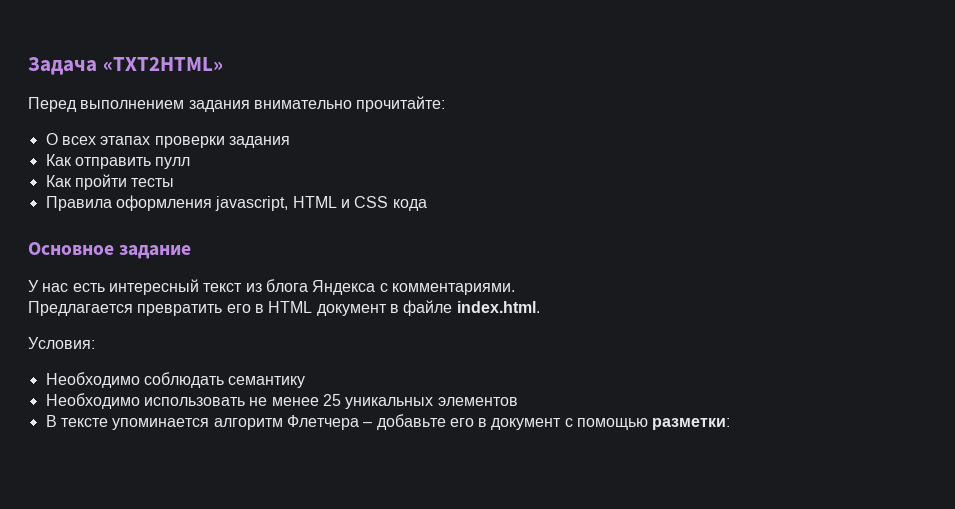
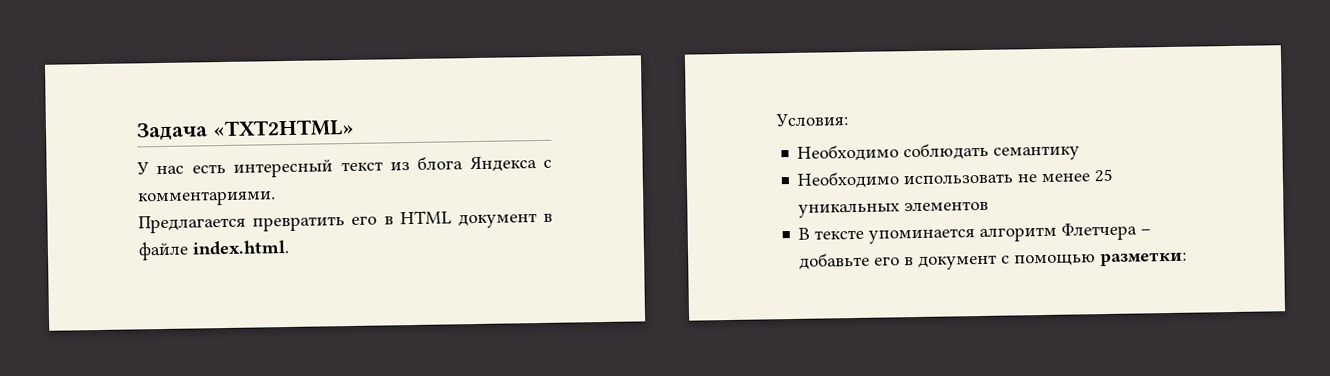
- Перед выполнением задания внимательно прочитайте:
- О всех этапах проверки задания
- Как отправить пулл
- Как пройти тесты
- Правила оформления javascript, HTML и CSS кода
- Основное задание

